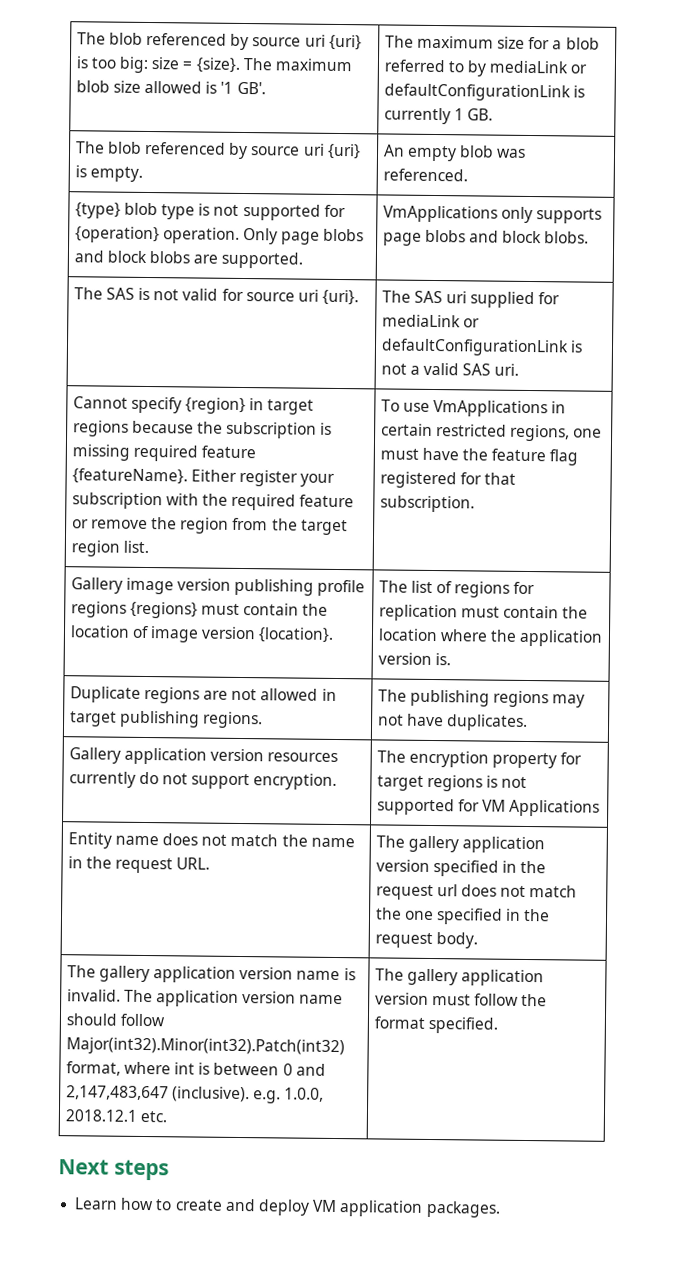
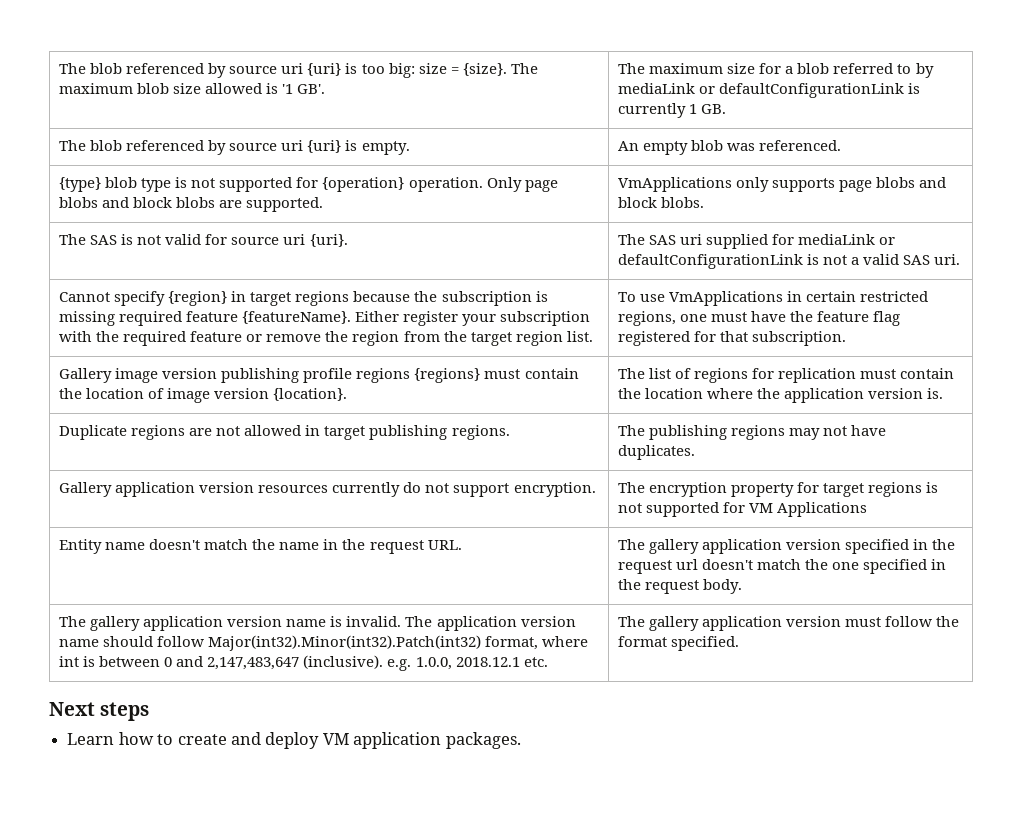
- Entity name does not match the name in the request URL. | The gallery application version specified in the request url does not match the one specified in the request body.
+ Entity name doesn't match the name in the request URL. | The gallery application version specified in the request url doesn't match the one specified in the request body.

